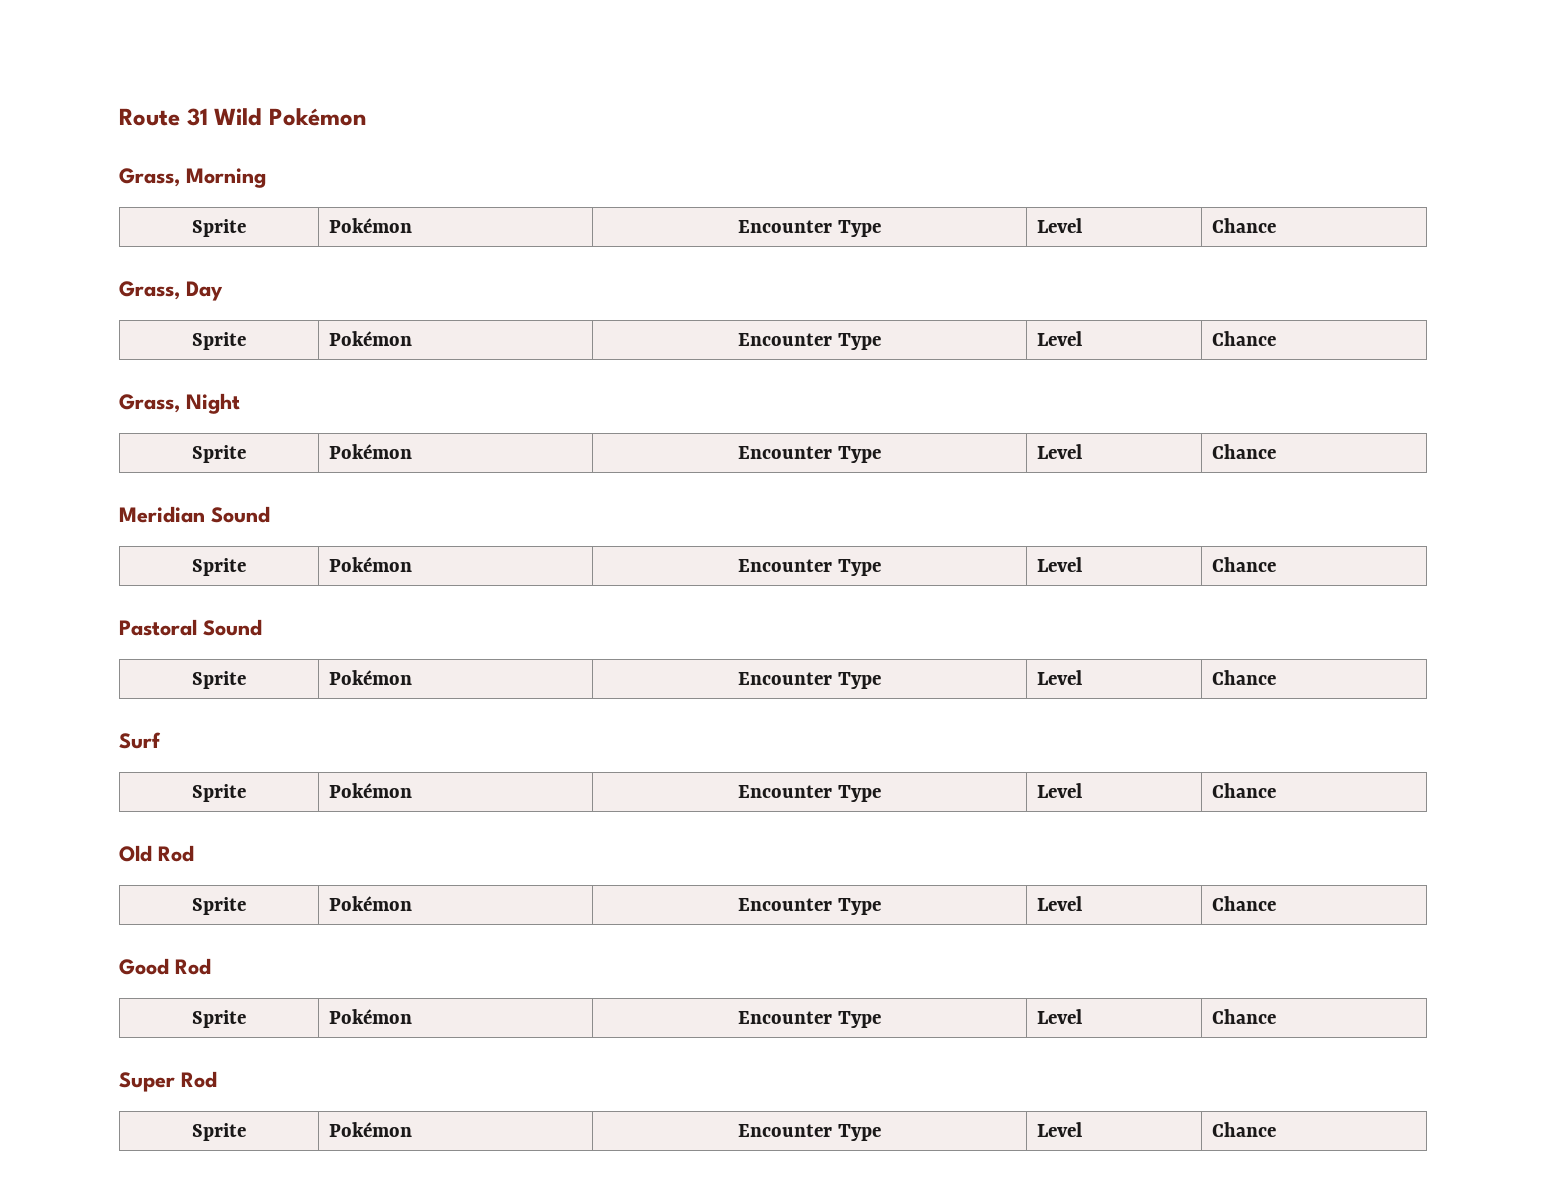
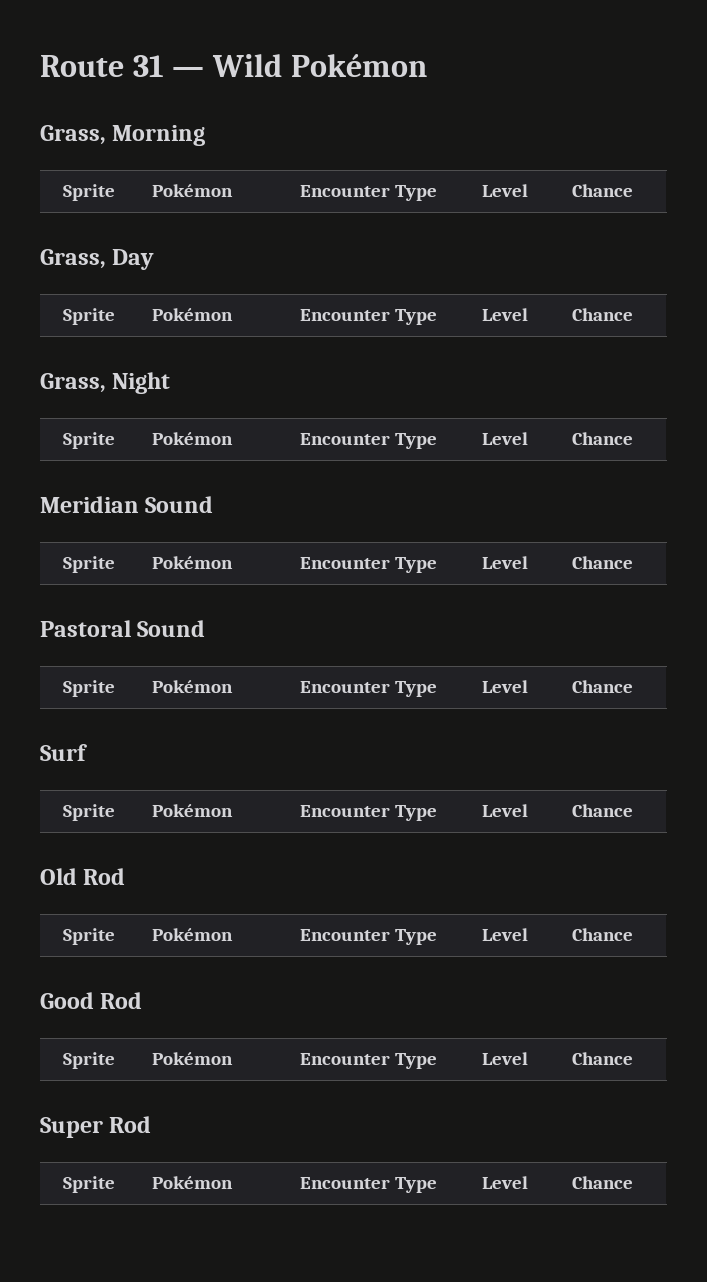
- Route 31 Wild Pokémon
+ Route 31 — Wild Pokémon

